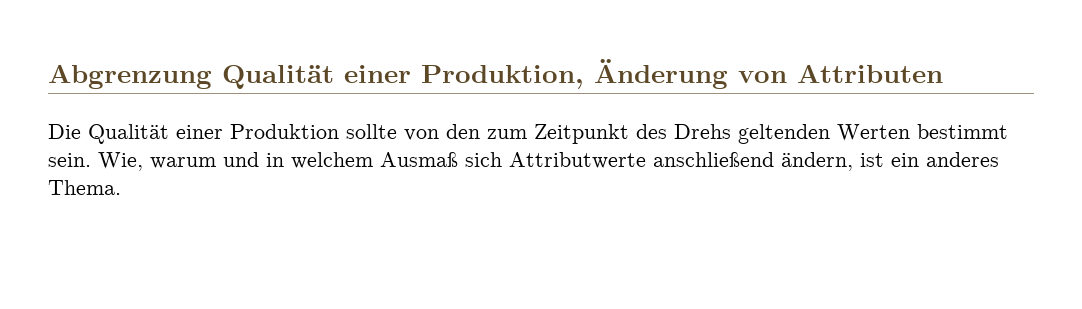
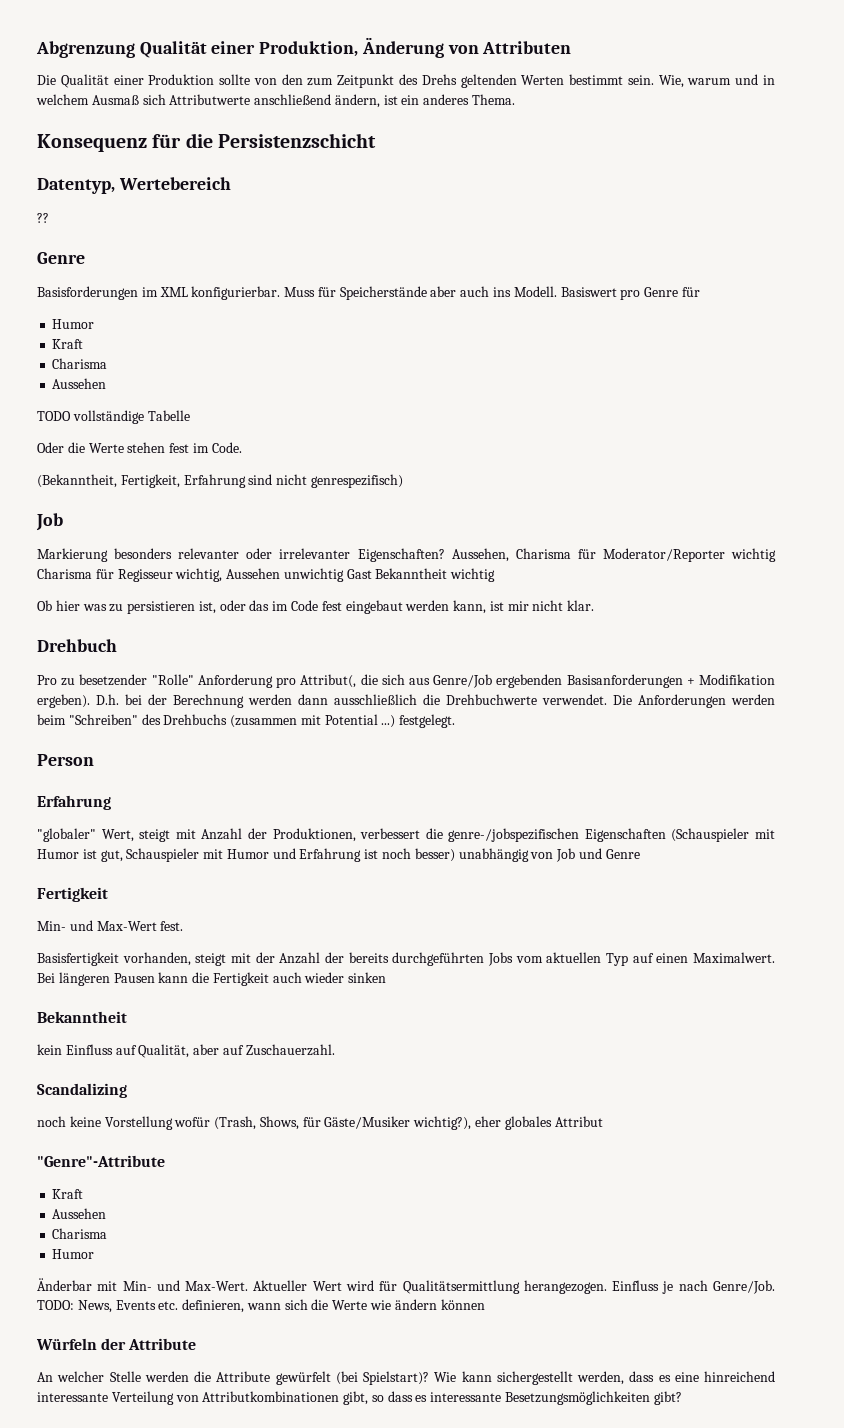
+ Konsequenz für die Persistenzschicht
+ Datentyp, Wertebereich
+ ??
+ Genre
+ Basisforderungen im XML konfigurierbar. Muss für Speicherstände aber auch ins Modell. Basiswert pro Genre für
+ Humor
+ Kraft
+ Charisma
+ Aussehen
+ TODO vollständige Tabelle
+ Oder die Werte stehen fest im Code.
+ (Bekanntheit, Fertigkeit, Erfahrung sind nicht genrespezifisch)
+ Job
+ Markierung besonders relevanter oder irrelevanter Eigenschaften? Aussehen, Charisma für Moderator/Reporter wichtig Charisma für Regisseur wichtig, Aussehen unwichtig Gast Bekanntheit wichtig
+ Ob hier was zu persistieren ist, oder das im Code fest eingebaut werden kann, ist mir nicht klar.
+ Drehbuch
+ Pro zu besetzender "Rolle" Anforderung pro Attribut(, die sich aus Genre/Job ergebenden Basisanforderungen + Modifikation ergeben). D.h. bei der Berechnung werden dann ausschließlich die Drehbuchwerte verwendet. Die Anforderungen werden beim "Schreiben" des Drehbuchs (zusammen mit Potential ...) festgelegt.
+ Person
+ Erfahrung
+ "globaler" Wert, steigt mit Anzahl der Produktionen, verbessert die genre-/jobspezifischen Eigenschaften (Schauspieler mit Humor ist gut, Schauspieler mit Humor und Erfahrung ist noch besser) unabhängig von Job und Genre
+ Fertigkeit
+ Min- und Max-Wert fest.
+ Basisfertigkeit vorhanden, steigt mit der Anzahl der bereits durchgeführten Jobs vom aktuellen Typ auf einen Maximalwert. Bei längeren Pausen kann die Fertigkeit auch wieder sinken
+ Bekanntheit
+ kein Einfluss auf Qualität, aber auf Zuschauerzahl.
+ Scandalizing
+ noch keine Vorstellung wofür (Trash, Shows, für Gäste/Musiker wichtig?), eher globales Attribut
+ "Genre"-Attribute
+ Kraft
+ Aussehen
+ Charisma
+ Humor
+ Änderbar mit Min- und Max-Wert. Aktueller Wert wird für Qualitätsermittlung herangezogen. Einfluss je nach Genre/Job. TODO: News, Events etc. definieren, wann sich die Werte wie ändern können
+ Würfeln der Attribute
+ An welcher Stelle werden die Attribute gewürfelt (bei Spielstart)? Wie kann sichergestellt werden, dass es eine hinreichend interessante Verteilung von Attributkombinationen gibt, so dass es interessante Besetzungsmöglichkeiten gibt?

